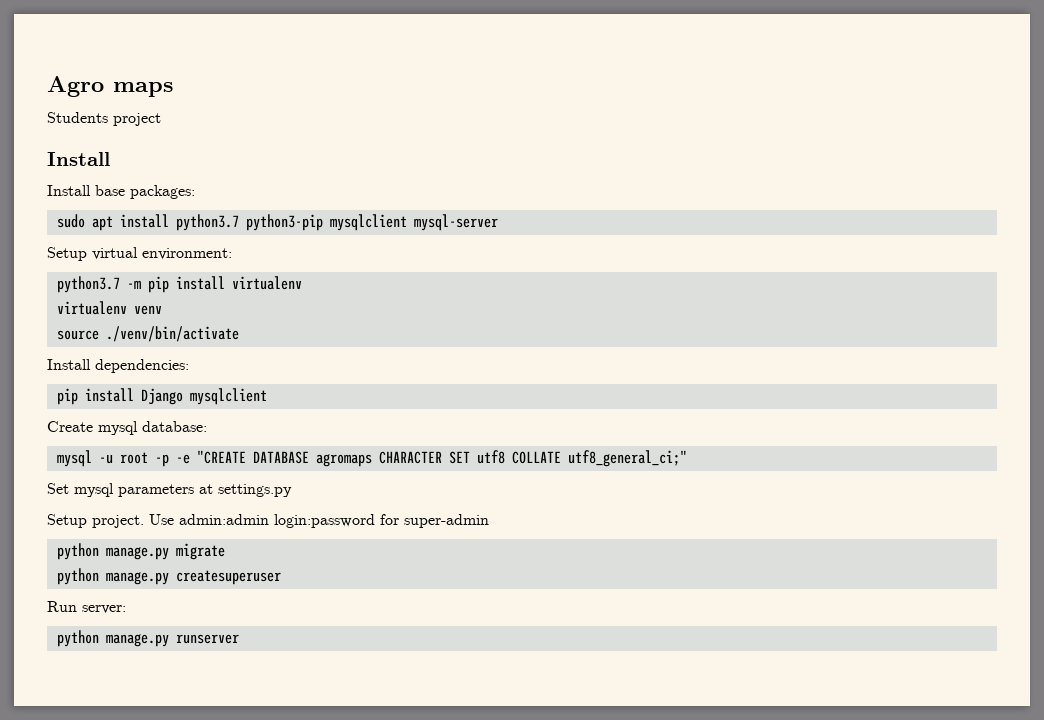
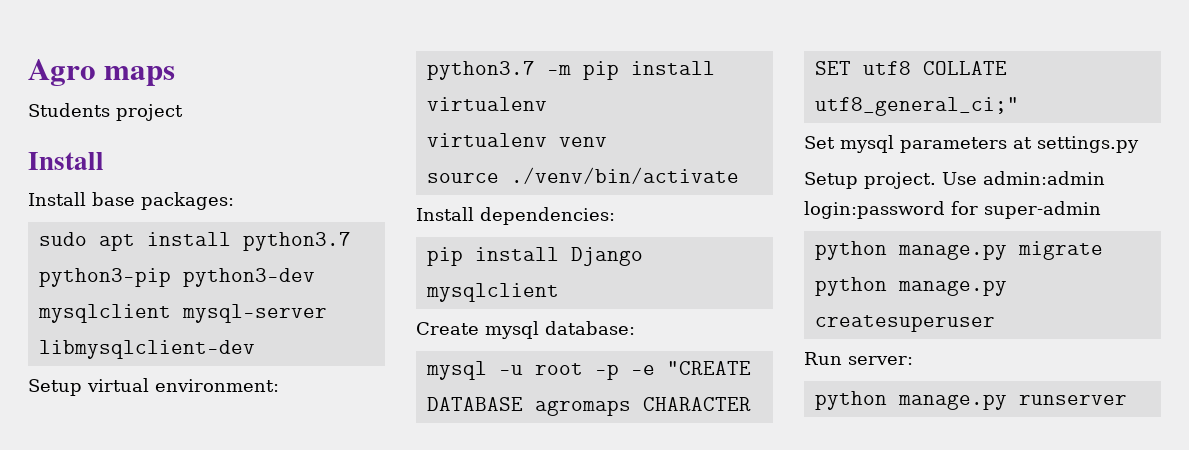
- sudo apt install python3.7 python3-pip mysqlclient mysql-server
+ sudo apt install python3.7 python3-pip python3-dev mysqlclient mysql-server libmysqlclient-dev

